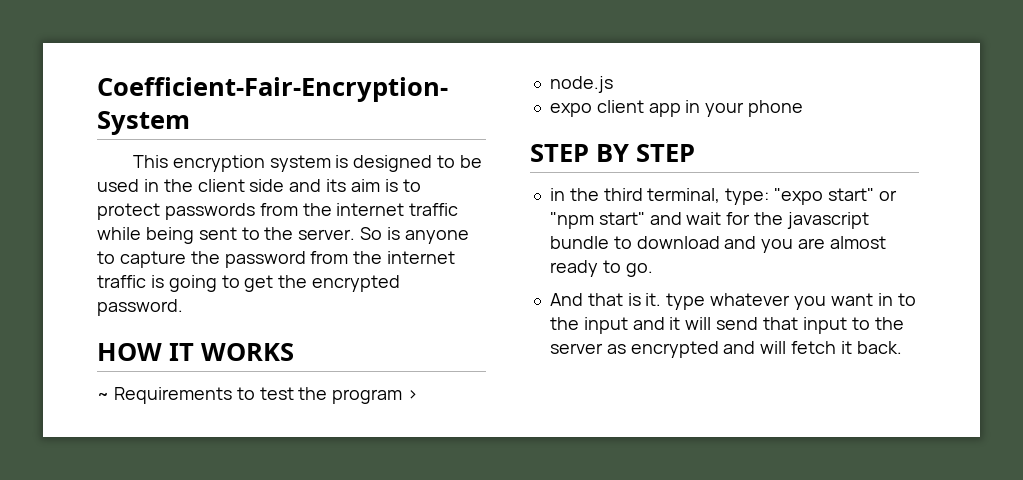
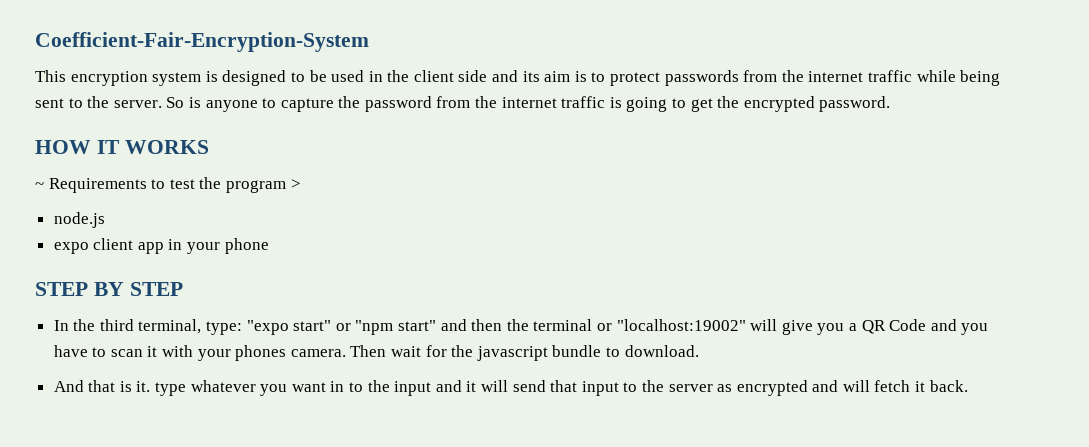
- in the third terminal, type: "expo start" or "npm start" and wait for the javascript bundle to download and you are almost ready to go.
+ In the third terminal, type: "expo start" or "npm start" and then the terminal or "localhost:19002" will give you a QR Code and you have to scan it with your phones camera. Then wait for the javascript bundle to download.

